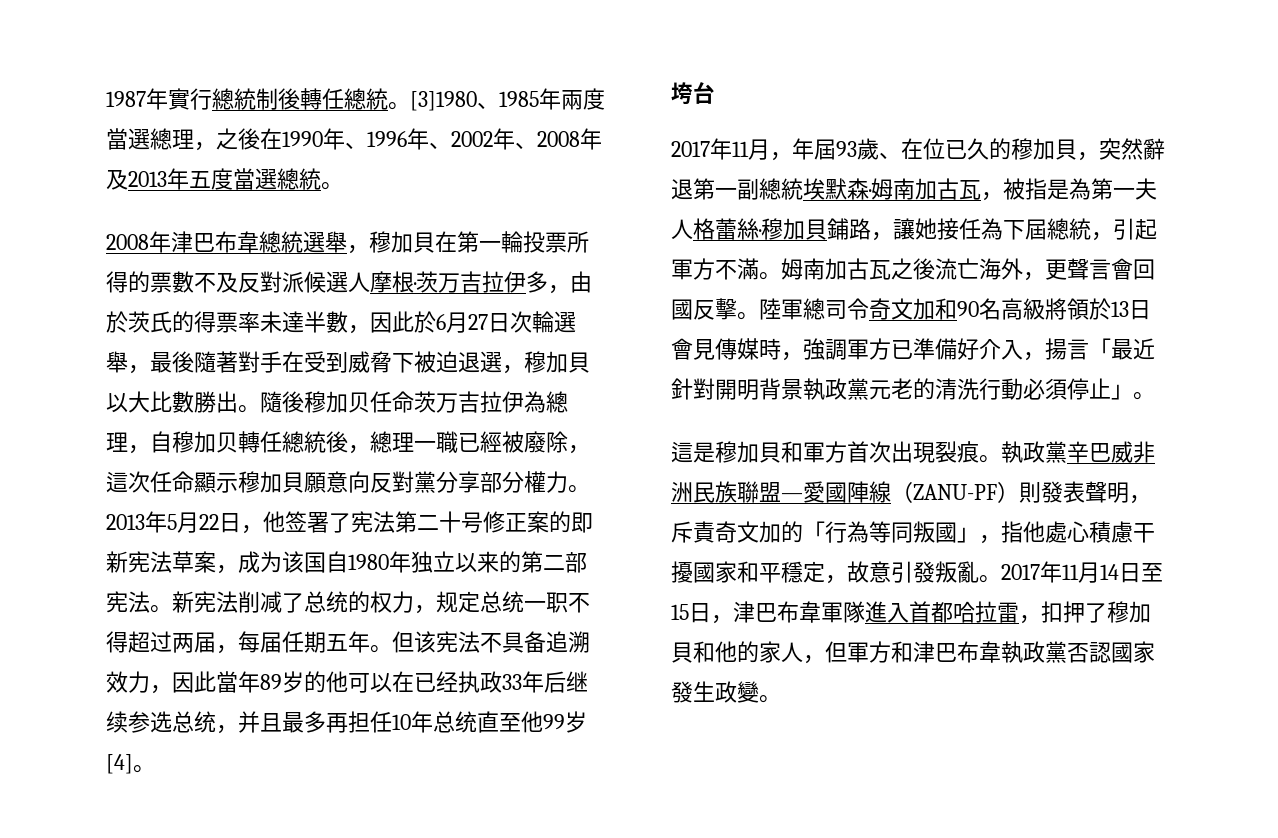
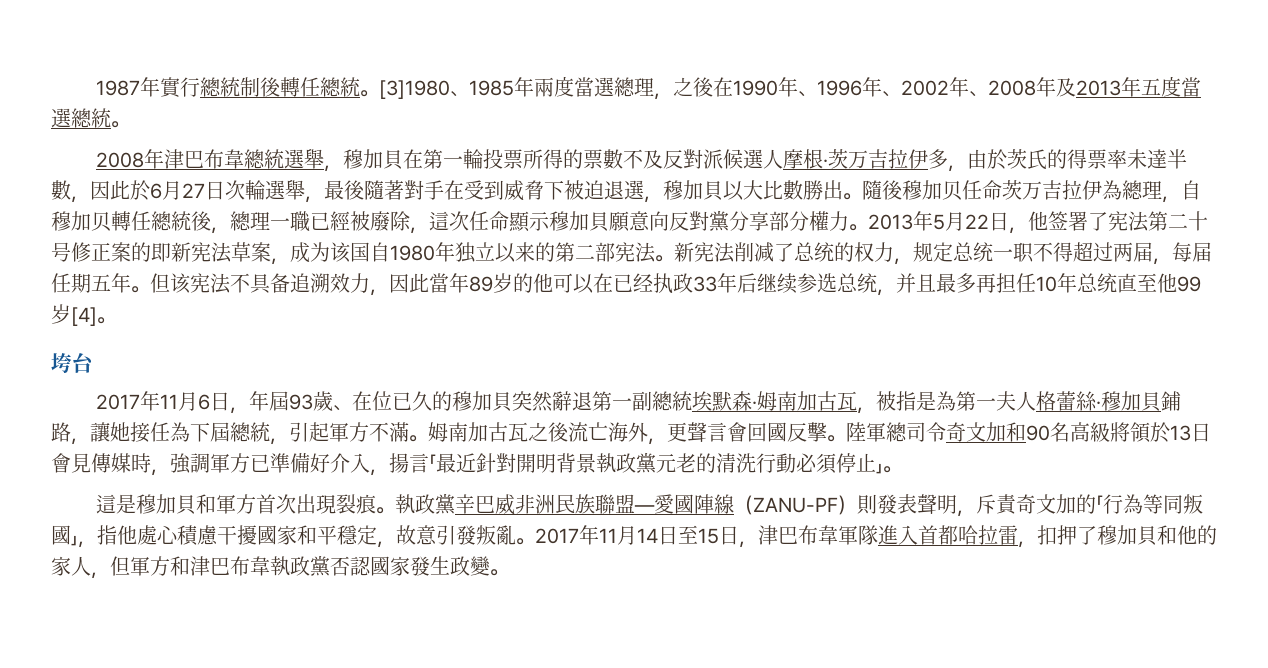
- 2017年11月，年屆93歲、在位已久的穆加貝，突然辭退第一副總統埃默森·姆南加古瓦，被指是為第一夫人格蕾絲·穆加貝鋪路，讓她接任為下屆總統，引起軍方不滿。
+ 2017年11月6日，年屆93歲、在位已久的穆加貝突然辭退第一副總統埃默森·姆南加古瓦，被指是為第一夫人格蕾絲·穆加貝鋪路，讓她接任為下屆總統，引起軍方不滿。

